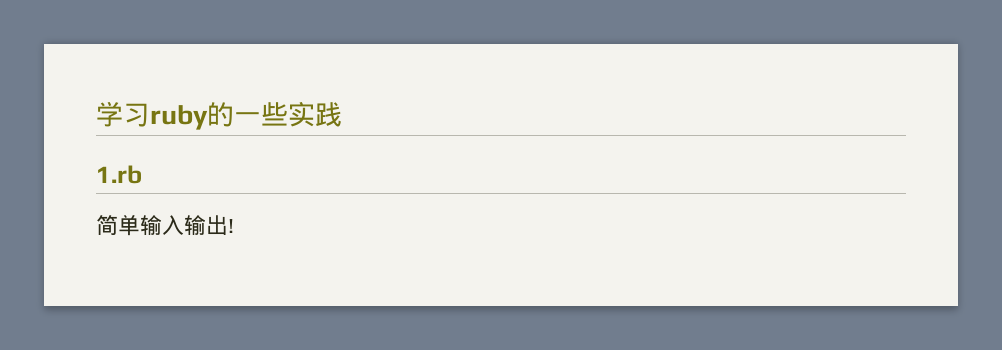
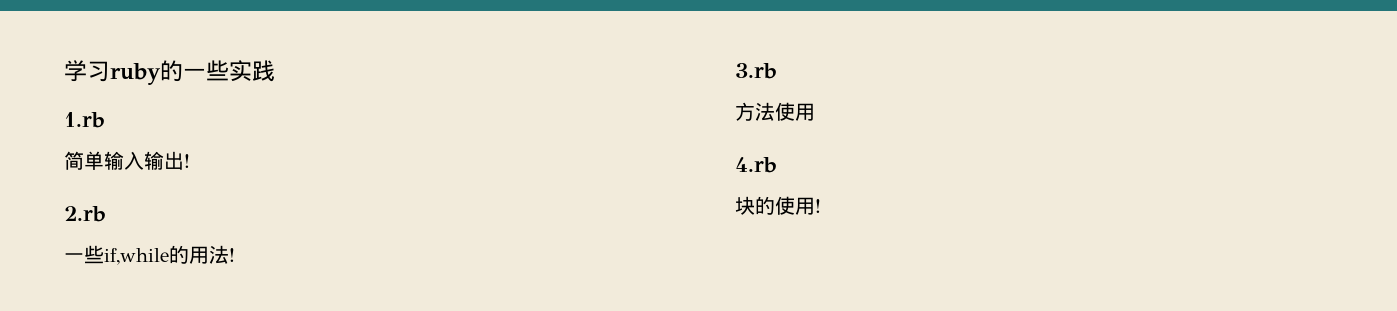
+ 2.rb
+ 一些if,while的用法!
+ 3.rb
+ 方法使用
+ 4.rb
+ 块的使用!

